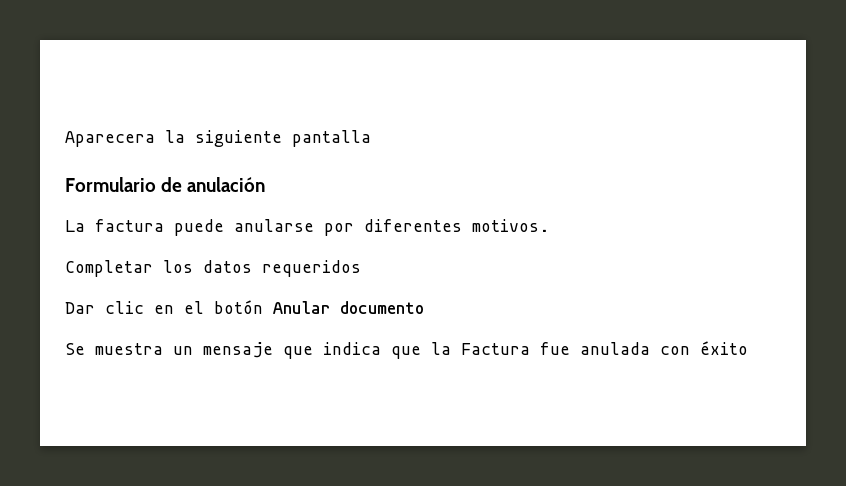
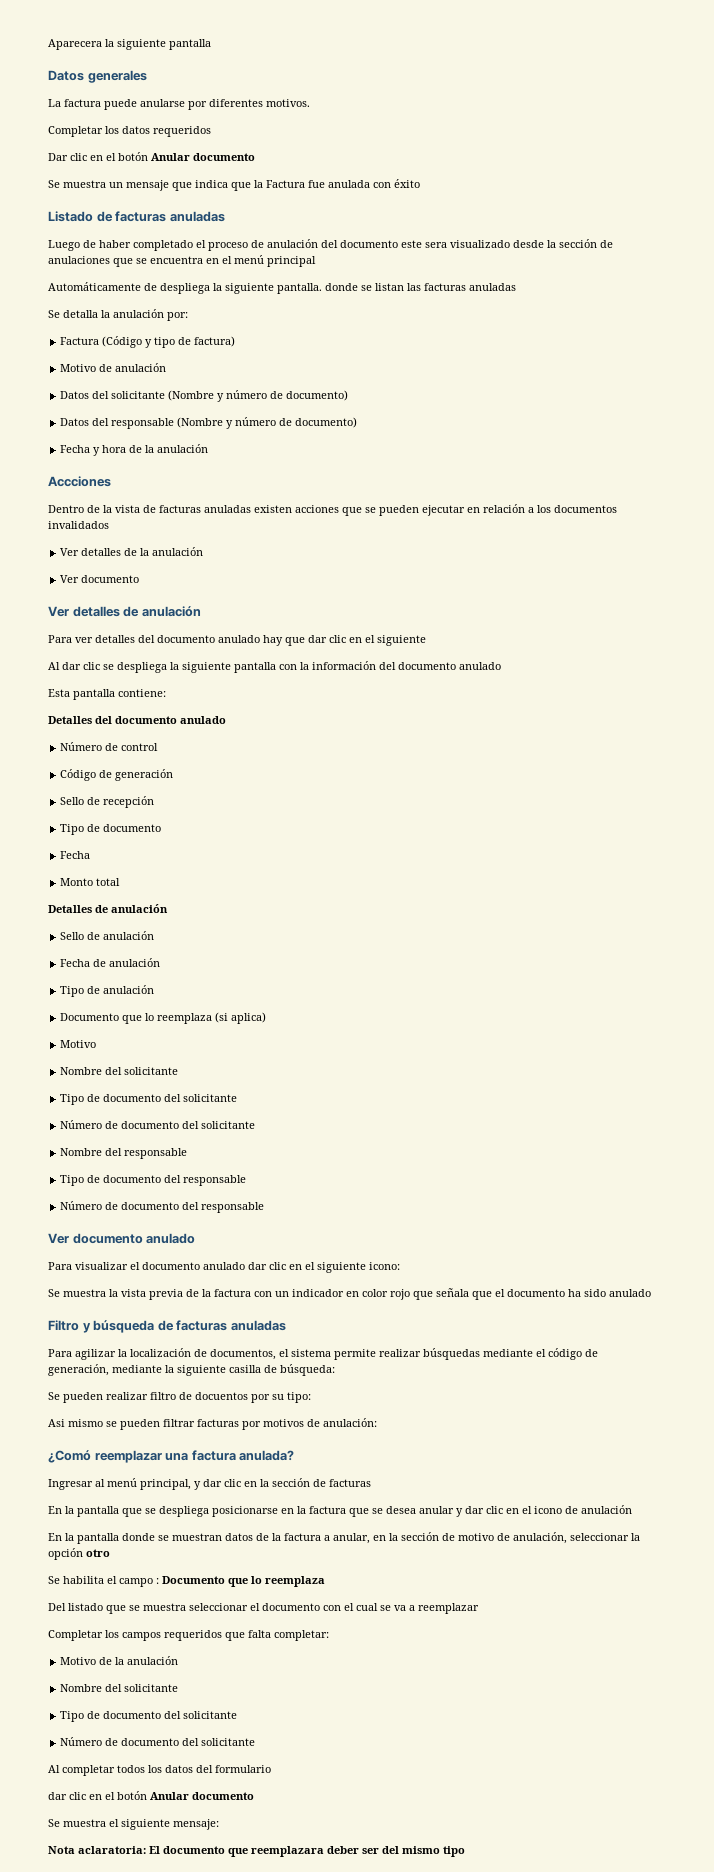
- Formulario de anulación
+ Datos generales
+ Listado de facturas anuladas
+ Luego de haber completado el proceso de anulación del documento este sera visualizado desde la sección de anulaciones que se encuentra en el menú principal
+ Automáticamente de despliega la siguiente pantalla. donde se listan las facturas anuladas
+ Se detalla la anulación por:
+ Factura (Código y tipo de factura)
+ Motivo de anulación
+ Datos del solicitante (Nombre y número de documento)
+ Datos del responsable (Nombre y número de documento)
+ Fecha y hora de la anulación
+ Accciones
+ Dentro de la vista de facturas anuladas existen acciones que se pueden ejecutar en relación a los documentos invalidados
+ Ver detalles de la anulación
+ Ver documento
+ Ver detalles de anulación
+ Para ver detalles del documento anulado hay que dar clic en el siguiente
+ Al dar clic se despliega la siguiente pantalla con la información del documento anulado
+ Esta pantalla contiene:
+ Detalles del documento anulado
+ Número de control
+ Código de generación
+ Sello de recepción
+ Tipo de documento
+ Fecha
+ Monto total
+ Detalles de anulación
+ Sello de anulación
+ Fecha de anulación
+ Tipo de anulación
+ Documento que lo reemplaza (si aplica)
+ Motivo
+ Nombre del solicitante
+ Tipo de documento del solicitante
+ Número de documento del solicitante
+ Nombre del responsable
+ Tipo de documento del responsable
+ Número de documento del responsable
+ Ver documento anulado
+ Para visualizar el documento anulado dar clic en el siguiente icono:
+ Se muestra la vista previa de la factura con un indicador en color rojo que señala que el documento ha sido anulado
+ Filtro y búsqueda de facturas anuladas
+ Para agilizar la localización de documentos, el sistema permite realizar búsquedas mediante el código de generación, mediante la siguiente casilla de búsqueda:
+ Se pueden realizar filtro de docuentos por su tipo:
+ Asi mismo se pueden filtrar facturas por motivos de anulación:
+ ¿Comó reemplazar una factura anulada?
+ Ingresar al menú principal, y dar clic en la sección de facturas
+ En la pantalla que se despliega posicionarse en la factura que se desea anular y dar clic en el icono de anulación
+ En la pantalla donde se muestran datos de la factura a anular, en la sección de motivo de anulación, seleccionar la opción otro
+ Se habilita el campo : Documento que lo reemplaza
+ Del listado que se muestra seleccionar el documento con el cual se va a reemplazar
+ Completar los campos requeridos que falta completar:
+ Motivo de la anulación
+ Nombre del solicitante
+ Tipo de documento del solicitante
+ Número de documento del solicitante
+ Al completar todos los datos del formulario
+ dar clic en el botón Anular documento
+ Se muestra el siguiente mensaje:
+ Nota aclaratoria: El documento que reemplazara deber ser del mismo tipo

